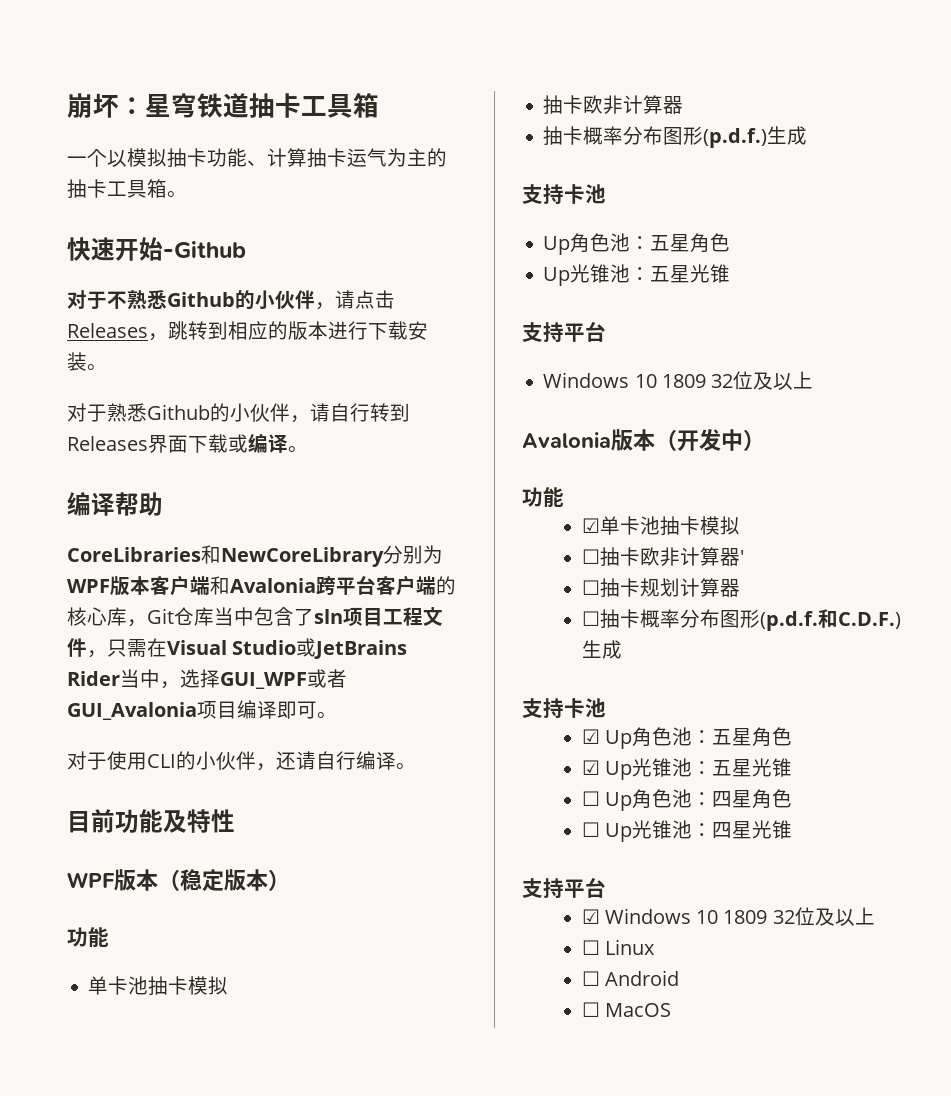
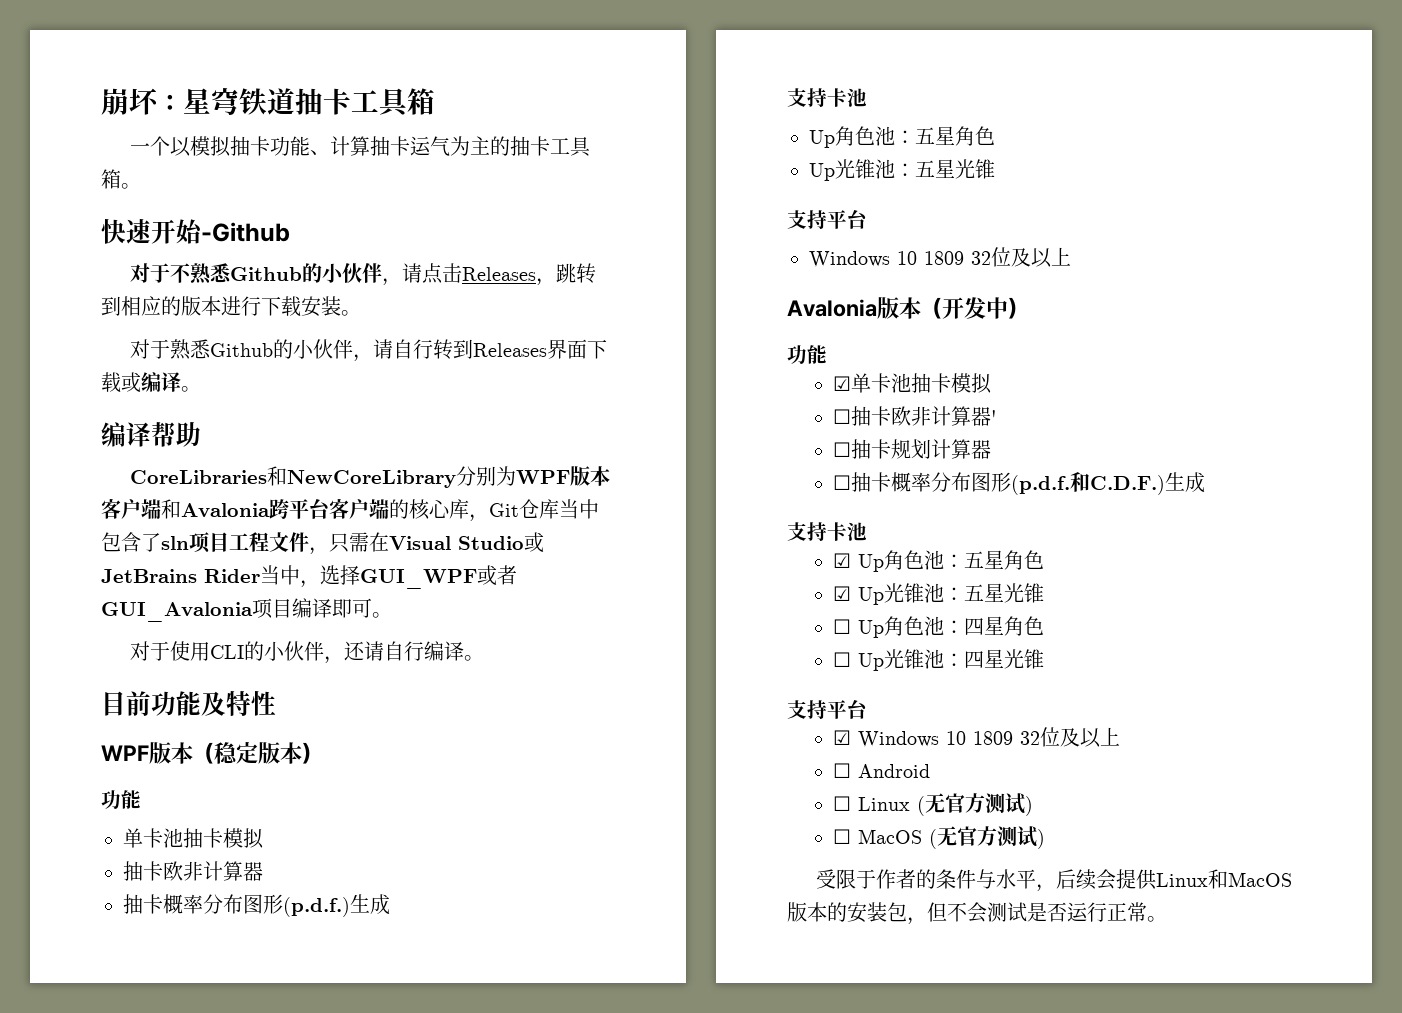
- ☐ Linux
- ☐ MacOS
+ ☐ Linux (无官方测试)
+ ☐ MacOS (无官方测试)
+ 受限于作者的条件与水平，后续会提供Linux和MacOS版本的安装包，但不会测试是否运行正常。

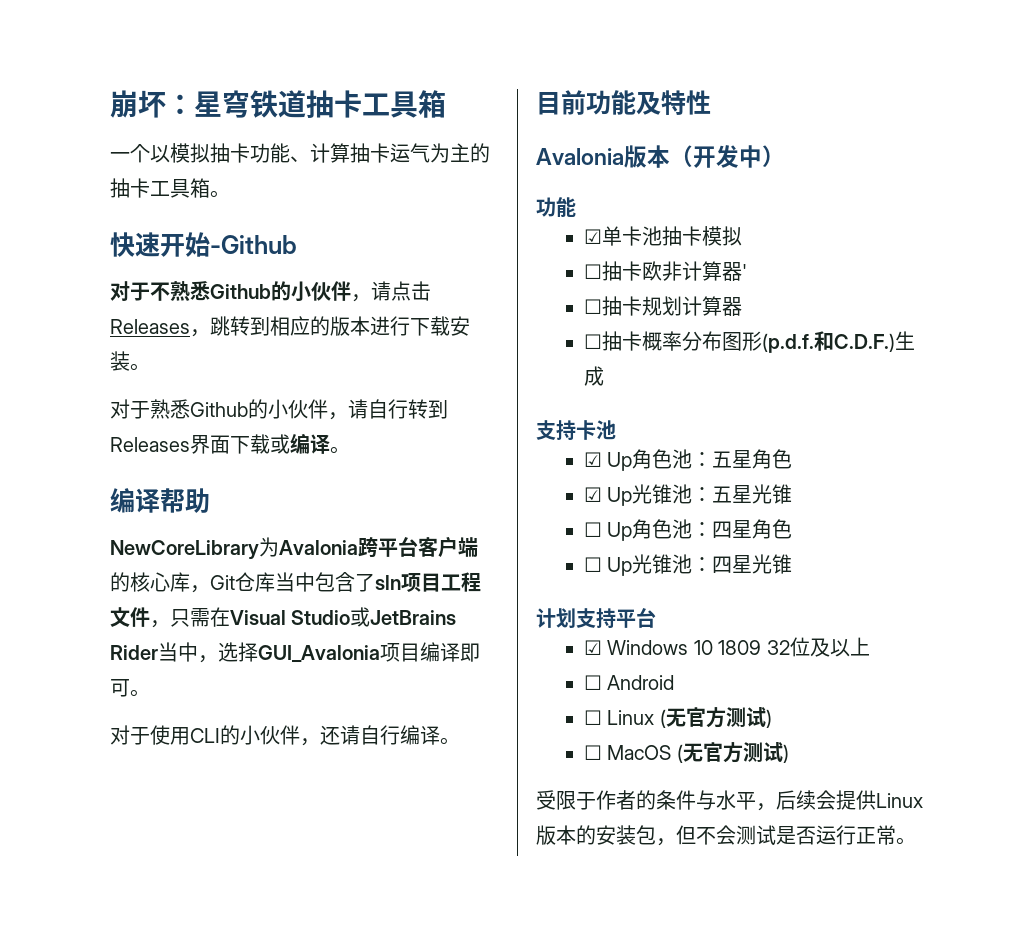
- CoreLibraries和NewCoreLibrary分别为WPF版本客户端和Avalonia跨平台客户端的核心库，Git仓库当中包含了sln项目工程文件，只需在Visual Studio或JetBrains Rider当中，选择GUI_WPF或者GUI_Avalonia项目编译即可。
+ NewCoreLibrary为Avalonia跨平台客户端的核心库，Git仓库当中包含了sln项目工程文件，只需在Visual Studio或JetBrains Rider当中，选择GUI_Avalonia项目编译即可。
- WPF版本（稳定版本）
- 功能
- 单卡池抽卡模拟
- 抽卡欧非计算器
- 抽卡概率分布图形(p.d.f.)生成
- 支持卡池
- Up角色池：五星角色
- Up光锥池：五星光锥
- 支持平台
- Windows 10 1809 32位及以上
  ☐ Up光锥池：四星光锥
- 支持平台
+ 计划支持平台
- 受限于作者的条件与水平，后续会提供Linux和MacOS版本的安装包，但不会测试是否运行正常。
+ 受限于作者的条件与水平，后续会提供Linux版本的安装包，但不会测试是否运行正常。

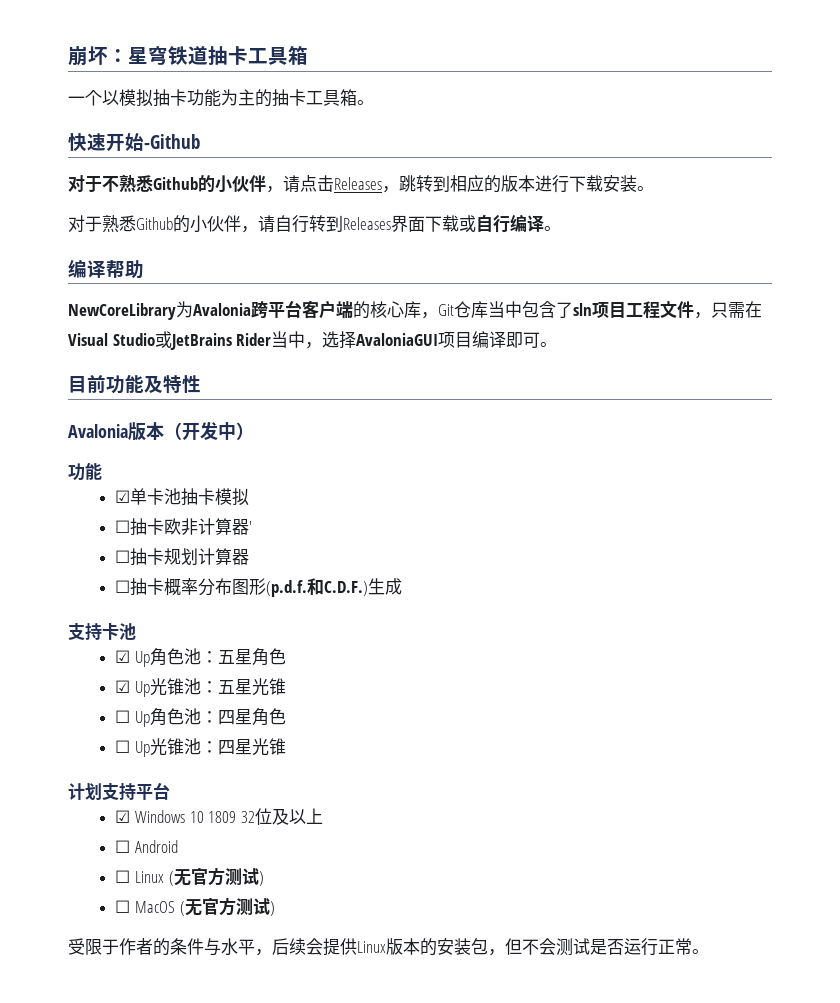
- 一个以模拟抽卡功能、计算抽卡运气为主的抽卡工具箱。
+ 一个以模拟抽卡功能为主的抽卡工具箱。
- 对于熟悉Github的小伙伴，请自行转到Releases界面下载或编译。
+ 对于熟悉Github的小伙伴，请自行转到Releases界面下载或自行编译。
- NewCoreLibrary为Avalonia跨平台客户端的核心库，Git仓库当中包含了sln项目工程文件，只需在Visual Studio或JetBrains Rider当中，选择GUI_Avalonia项目编译即可。
+ NewCoreLibrary为Avalonia跨平台客户端的核心库，Git仓库当中包含了sln项目工程文件，只需在Visual Studio或JetBrains Rider当中，选择AvaloniaGUI项目编译即可。
- 对于使用CLI的小伙伴，还请自行编译。

